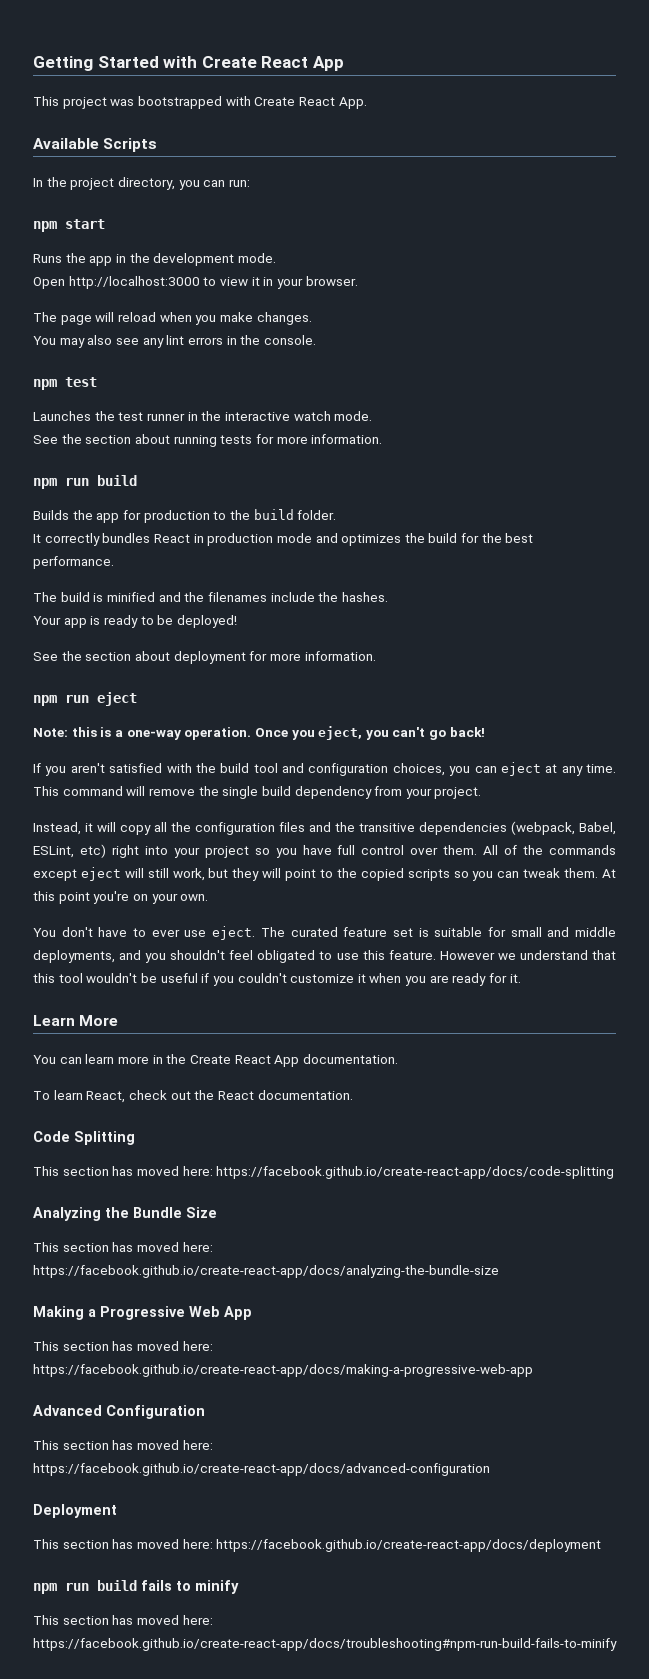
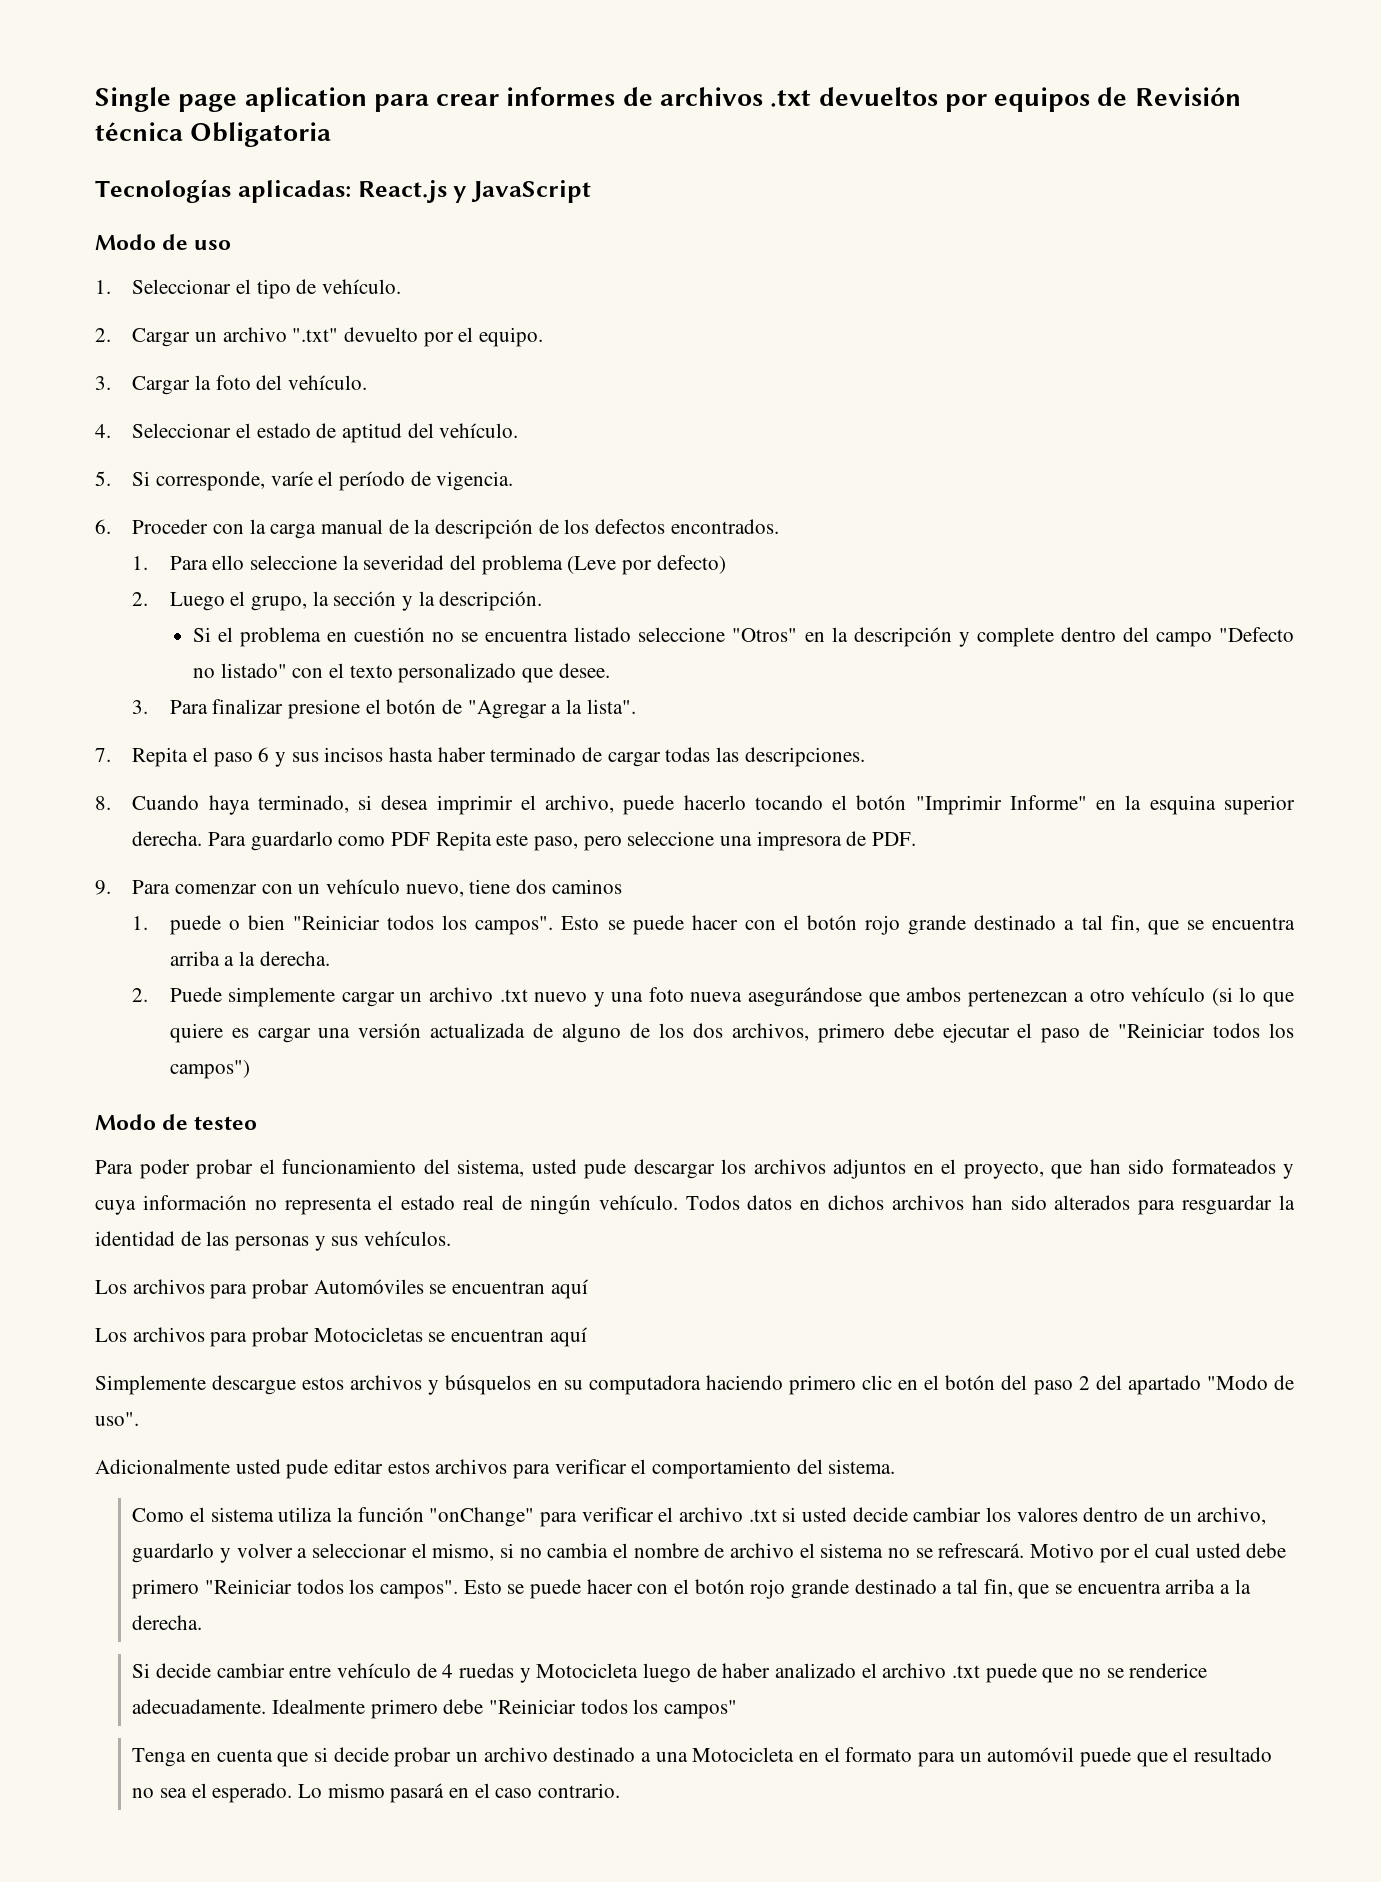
- Getting Started with Create React App
- This project was bootstrapped with Create React App.
- Available Scripts
- In the project directory, you can run:
- npm start
- Runs the app in the development mode.
- Open http://localhost:3000 to view it in your browser.
- The page will reload when you make changes.
- You may also see any lint errors in the console.
- npm test
- Launches the test runner in the interactive watch mode.
- See the section about running tests for more information.
- npm run build
- Builds the app for production to the build folder.
- It correctly bundles React in production mode and optimizes the build for the best performance.
- The build is minified and the filenames include the hashes.
- Your app is ready to be deployed!
- See the section about deployment for more information.
- npm run eject
- Note: this is a one-way operation. Once you eject, you can't go back!
- If you aren't satisfied with the build tool and configuration choices, you can eject at any time. This command will remove the single build dependency from your project.
- Instead, it will copy all the configuration files and the transitive dependencies (webpack, Babel, ESLint, etc) right into your project so you have full control over them. All of the commands except eject will still work, but they will point to the copied scripts so you can tweak them. At this point you're on your own.
- You don't have to ever use eject. The curated feature set is suitable for small and middle deployments, and you shouldn't feel obligated to use this feature. However we understand that this tool wouldn't be useful if you couldn't customize it when you are ready for it.
- Learn More
- You can learn more in the Create React App documentation.
- To learn React, check out the React documentation.
- Code Splitting
- This section has moved here: https://facebook.github.io/create-react-app/docs/code-splitting
- Analyzing the Bundle Size
- This section has moved here: https://facebook.github.io/create-react-app/docs/analyzing-the-bundle-size
- Making a Progressive Web App
- This section has moved here: https://facebook.github.io/create-react-app/docs/making-a-progressive-web-app
- Advanced Configuration
- This section has moved here: https://facebook.github.io/create-react-app/docs/advanced-configuration
- Deployment
- This section has moved here: https://facebook.github.io/create-react-app/docs/deployment
- npm run build fails to minify
- This section has moved here: https://facebook.github.io/create-react-app/docs/troubleshooting#npm-run-build-fails-to-minify
+ Single page aplication para crear informes de archivos .txt devueltos por equipos de Revisión técnica Obligatoria
+ Tecnologías aplicadas: React.js y JavaScript
+ Modo de uso
+ 1. Seleccionar el tipo de vehículo.
+ 2. Cargar un archivo ".txt" devuelto por el equipo.
+ 3. Cargar la foto del vehículo.
+ 4. Seleccionar el estado de aptitud del vehículo.
+ 5. Si corresponde, varíe el período de vigencia.
+ 6. Proceder con la carga manual de la descripción de los defectos encontrados.
+ 1. Para ello seleccione la severidad del problema (Leve por defecto)
+ 2. Luego el grupo, la sección y la descripción.
+ Si el problema en cuestión no se encuentra listado seleccione "Otros" en la descripción y complete dentro del campo "Defecto no listado" con el texto personalizado que desee.
+ 3. Para finalizar presione el botón de "Agregar a la lista".
+ 7. Repita el paso 6 y sus incisos hasta haber terminado de cargar todas las descripciones.
+ 8. Cuando haya terminado, si desea imprimir el archivo, puede hacerlo tocando el botón "Imprimir Informe" en la esquina superior derecha. Para guardarlo como PDF Repita este paso, pero seleccione una impresora de PDF.
+ 9. Para comenzar con un vehículo nuevo, tiene dos caminos
+ 1. puede o bien "Reiniciar todos los campos". Esto se puede hacer con el botón rojo grande destinado a tal fin, que se encuentra arriba a la derecha.
+ 2. Puede simplemente cargar un archivo .txt nuevo y una foto nueva asegurándose que ambos pertenezcan a otro vehículo (si lo que quiere es cargar una versión actualizada de alguno de los dos archivos, primero debe ejecutar el paso de "Reiniciar todos los campos")
+ Modo de testeo
+ Para poder probar el funcionamiento del sistema, usted pude descargar los archivos adjuntos en el proyecto, que han sido formateados y cuya información no representa el estado real de ningún vehículo. Todos datos en dichos archivos han sido alterados para resguardar la identidad de las personas y sus vehículos.
+ Los archivos para probar Automóviles se encuentran aquí
+ Los archivos para probar Motocicletas se encuentran aquí
+ Simplemente descargue estos archivos y búsquelos en su computadora haciendo primero clic en el botón del paso 2 del apartado "Modo de uso".
+ Adicionalmente usted pude editar estos archivos para verificar el comportamiento del sistema.
+ Como el sistema utiliza la función "onChange" para verificar el archivo .txt si usted decide cambiar los valores dentro de un archivo, guardarlo y volver a seleccionar el mismo, si no cambia el nombre de archivo el sistema no se refrescará. Motivo por el cual usted debe primero "Reiniciar todos los campos". Esto se puede hacer con el botón rojo grande destinado a tal fin, que se encuentra arriba a la derecha.
+ Si decide cambiar entre vehículo de 4 ruedas y Motocicleta luego de haber analizado el archivo .txt puede que no se renderice adecuadamente. Idealmente primero debe "Reiniciar todos los campos"
+ Tenga en cuenta que si decide probar un archivo destinado a una Motocicleta en el formato para un automóvil puede que el resultado no sea el esperado. Lo mismo pasará en el caso contrario.

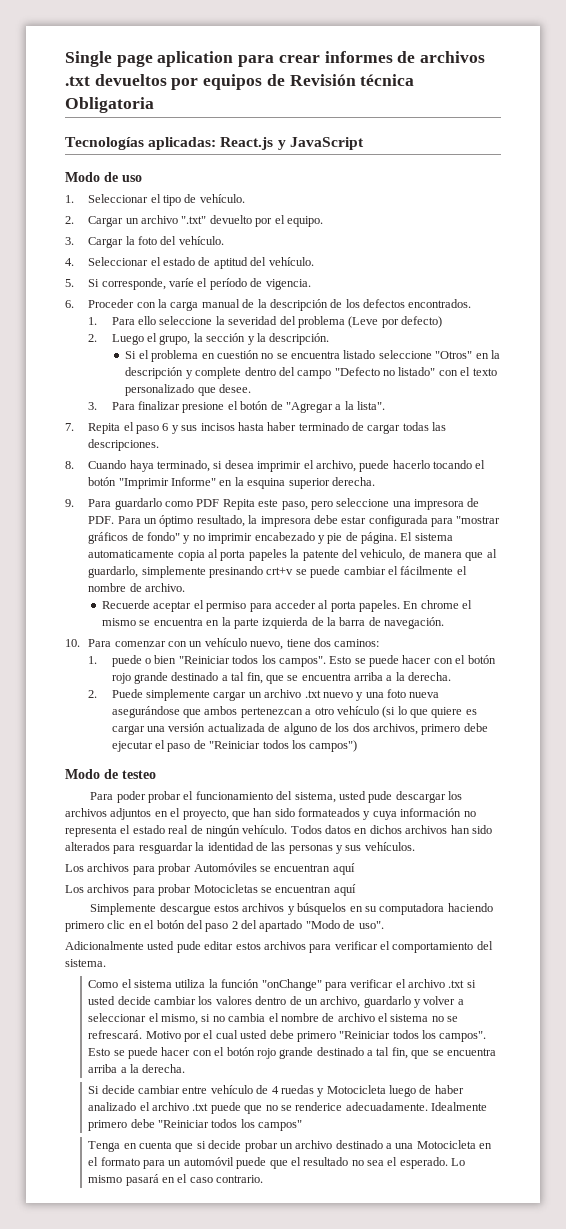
- 8. Cuando haya terminado, si desea imprimir el archivo, puede hacerlo tocando el botón "Imprimir Informe" en la esquina superior derecha. Para guardarlo como PDF Repita este paso, pero seleccione una impresora de PDF.
- 9. Para comenzar con un vehículo nuevo, tiene dos caminos
+ 8. Cuando haya terminado, si desea imprimir el archivo, puede hacerlo tocando el botón "Imprimir Informe" en la esquina superior derecha.
+ 9. Para guardarlo como PDF Repita este paso, pero seleccione una impresora de PDF. Para un óptimo resultado, la impresora debe estar configurada para "mostrar gráficos de fondo" y no imprimir encabezado y pie de página. El sistema automaticamente copia al porta papeles la patente del vehiculo, de manera que al guardarlo, simplemente presinando crt+v se puede cambiar el fácilmente el nombre de archivo.
+ Recuerde aceptar el permiso para acceder al porta papeles. En chrome el mismo se encuentra en la parte izquierda de la barra de navegación.
+ 10. Para comenzar con un vehículo nuevo, tiene dos caminos:

